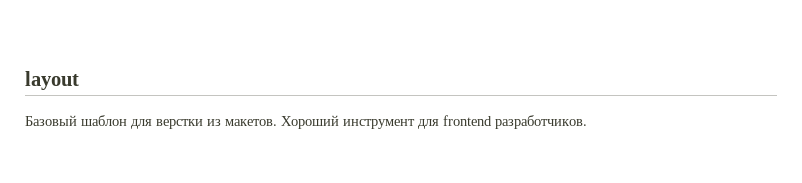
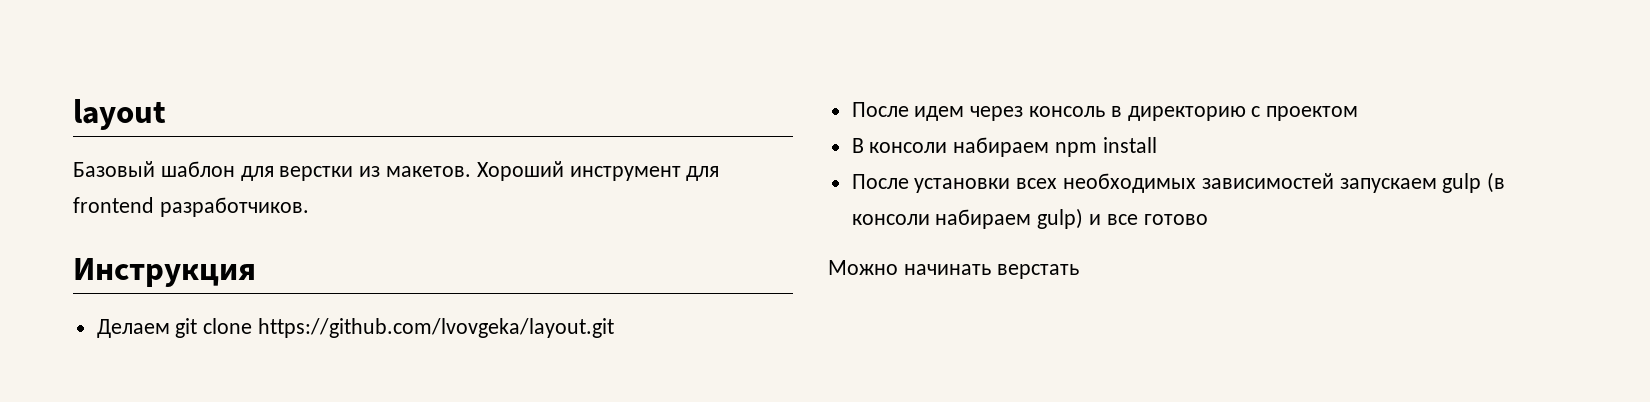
+ Инструкция
+ Делаем git clone https://github.com/lvovgeka/layout.git
+ После идем через консоль в директорию с проектом
+ В консоли набираем npm install
+ После установки всех необходимых зависимостей запускаем gulp (в консоли набираем gulp) и все готово
+ Можно начинать верстать

